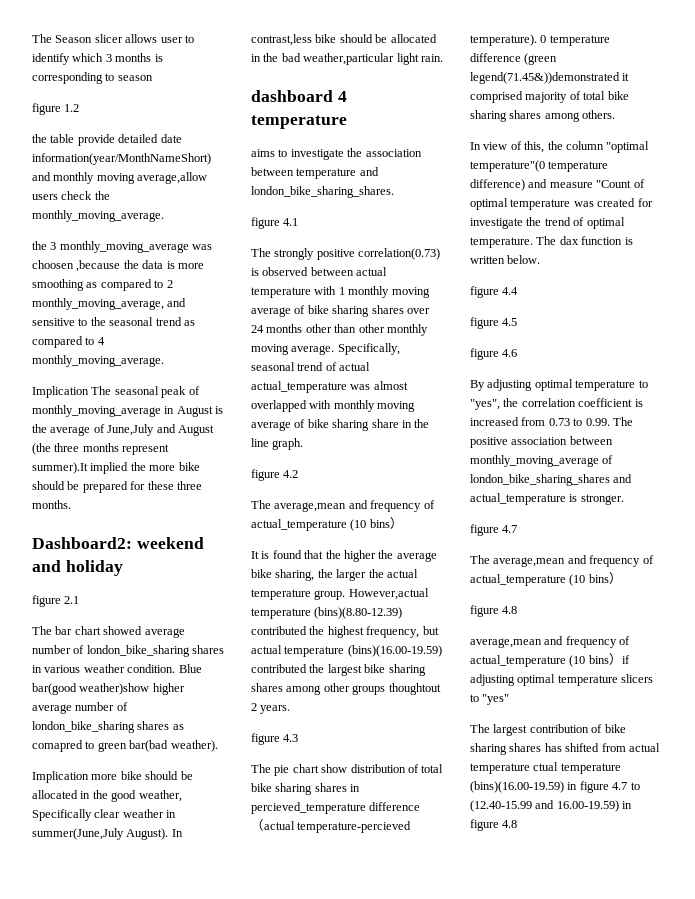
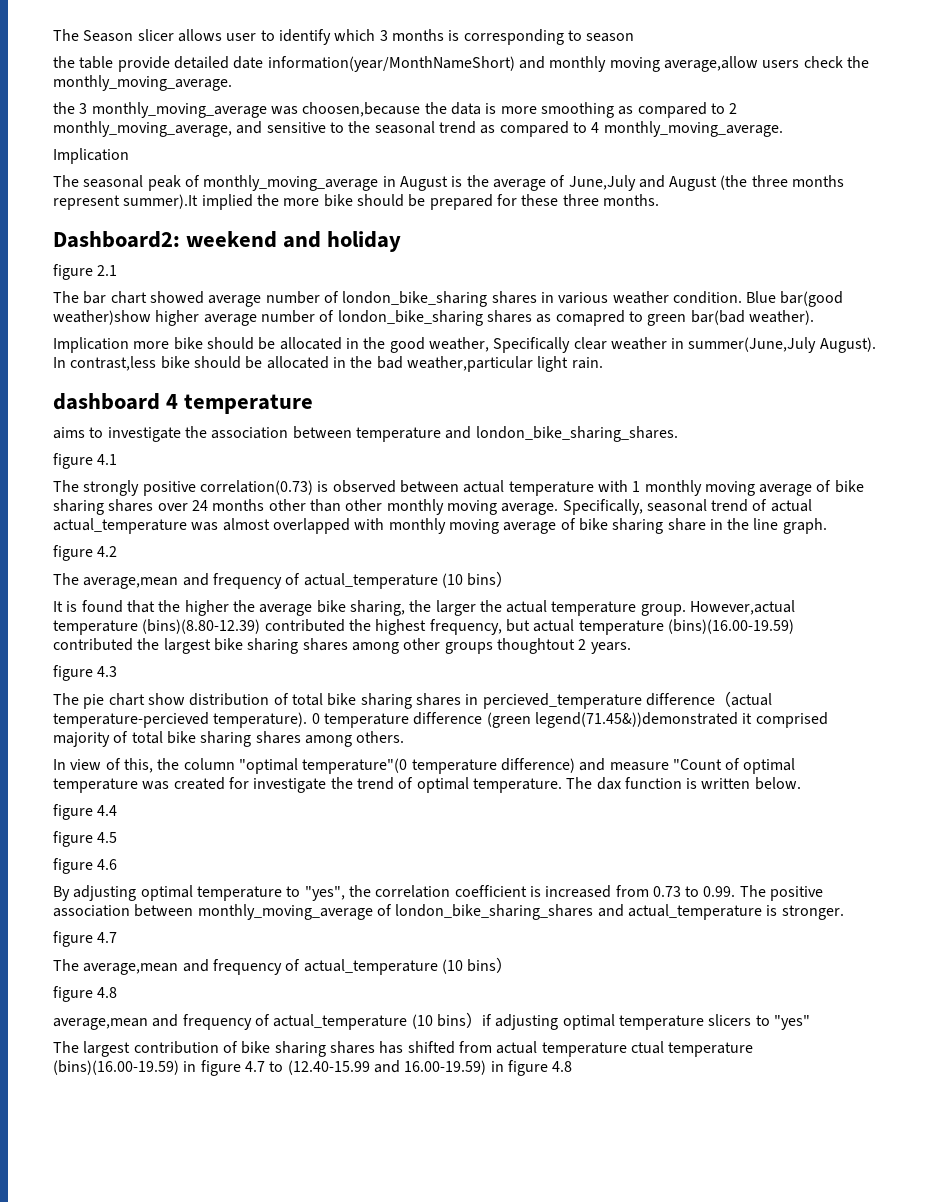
- figure 1.2
- the 3 monthly_moving_average was choosen ,because the data is more smoothing as compared to 2 monthly_moving_average, and sensitive to the seasonal trend as compared to 4 monthly_moving_average.
- Implication The seasonal peak of monthly_moving_average in August is the average of June,July and August (the three months represent summer).It implied the more bike should be prepared for these three months.
+ the 3 monthly_moving_average was choosen,because the data is more smoothing as compared to 2 monthly_moving_average, and sensitive to the seasonal trend as compared to 4 monthly_moving_average.
+ Implication
+ The seasonal peak of monthly_moving_average in August is the average of June,July and August (the three months represent summer).It implied the more bike should be prepared for these three months.

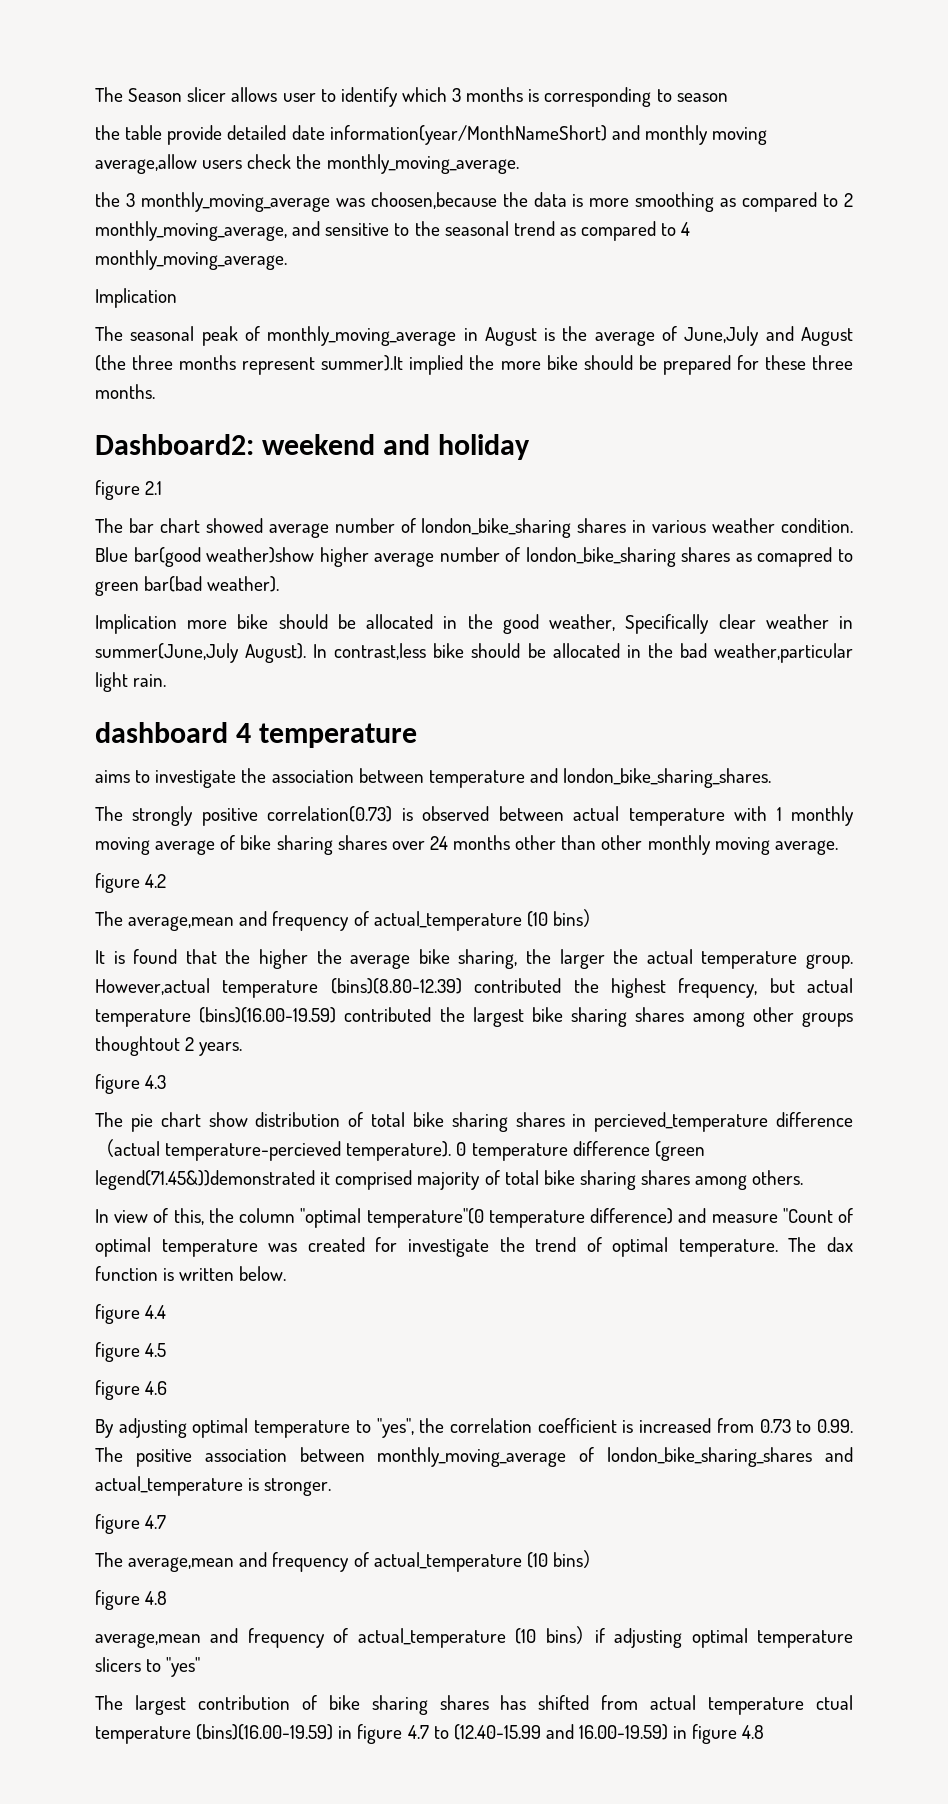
- figure 4.1
- Specifically, seasonal trend of actual actual_temperature was almost overlapped with monthly moving average of bike sharing share in the line graph.

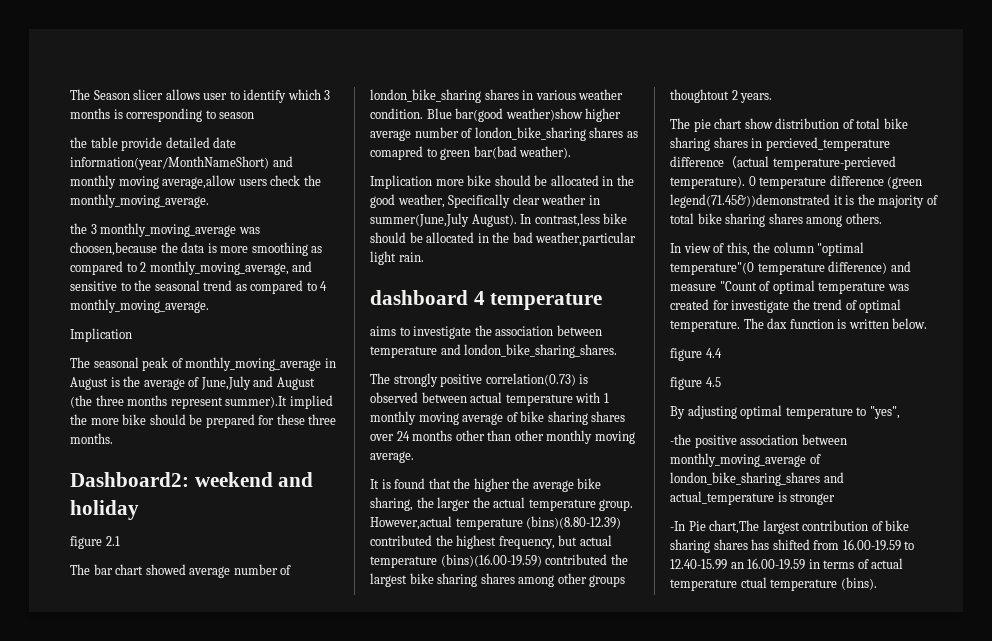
- figure 4.2
- The average,mean and frequency of actual_temperature (10 bins）
- figure 4.3
- 0 temperature difference (green legend(71.45&))demonstrated it comprised majority of total bike sharing shares among others.
+ 0 temperature difference (green legend(71.45&))demonstrated it is the majority of total bike sharing shares among others.
- figure 4.6
- By adjusting optimal temperature to "yes", the correlation coefficient is increased from 0.73 to 0.99. The positive association between monthly_moving_average of london_bike_sharing_shares and actual_temperature is stronger.
- figure 4.7
- The average,mean and frequency of actual_temperature (10 bins）
- figure 4.8
- average,mean and frequency of actual_temperature (10 bins）if adjusting optimal temperature slicers to "yes"
- The largest contribution of bike sharing shares has shifted from actual temperature ctual temperature (bins)(16.00-19.59) in figure 4.7 to (12.40-15.99 and 16.00-19.59) in figure 4.8
+ By adjusting optimal temperature to "yes",
+ -the positive association between monthly_moving_average of london_bike_sharing_shares and actual_temperature is stronger
+ -In Pie chart,The largest contribution of bike sharing shares has shifted from 16.00-19.59 to 12.40-15.99 an 16.00-19.59 in terms of actual temperature ctual temperature (bins).

